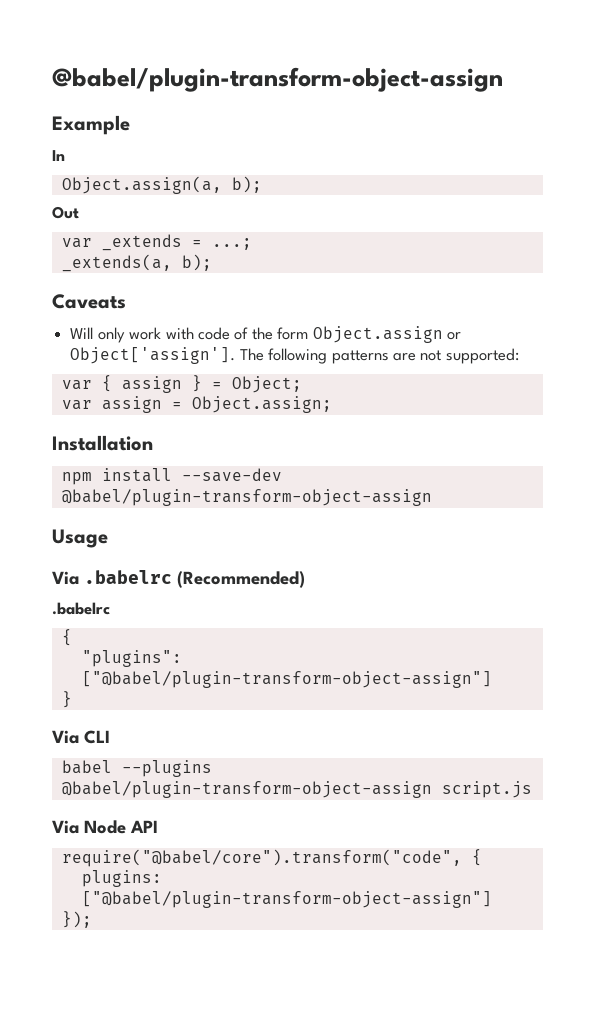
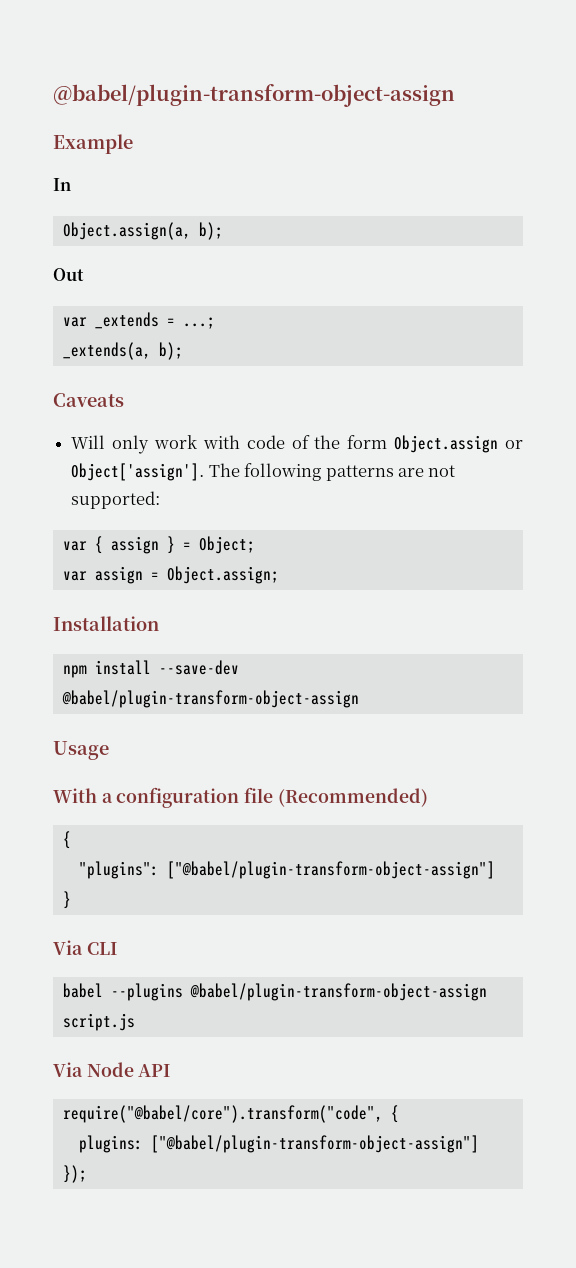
- Via .babelrc (Recommended)
- .babelrc
+ With a configuration file (Recommended)

